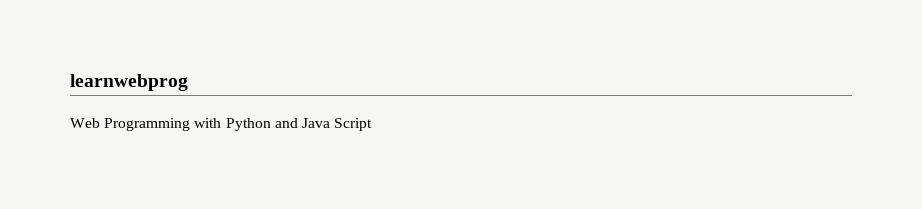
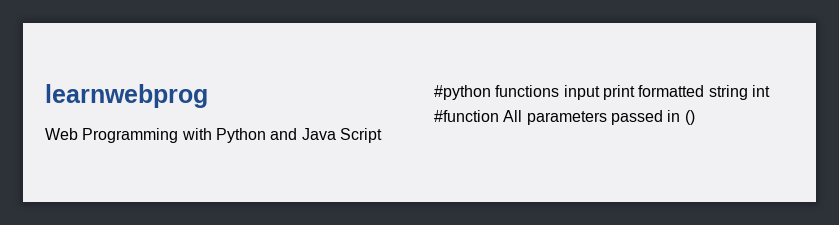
- Web Programming with Python and Java Script
+ Web Programming with Python and Java Script #python functions input print formatted string int #function All parameters passed in ()

